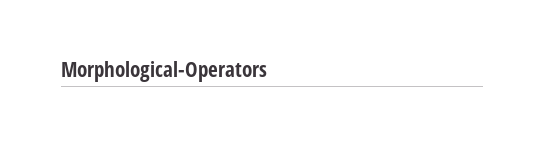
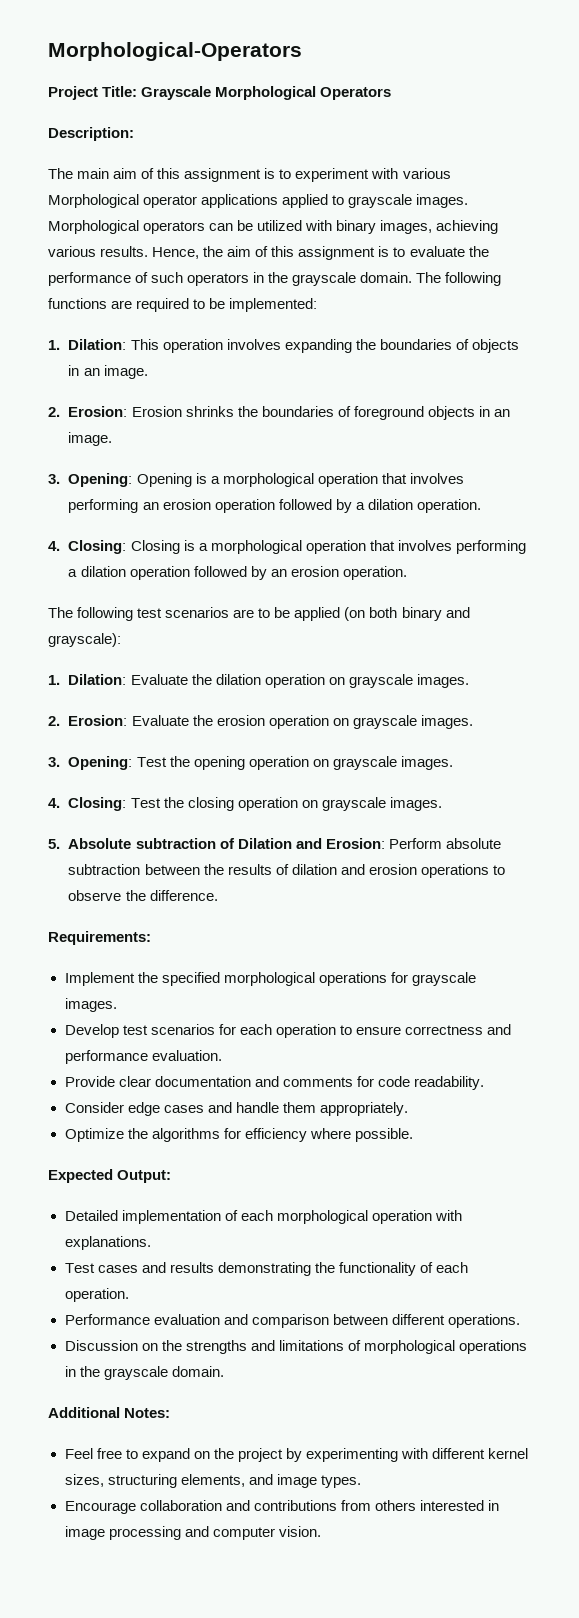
+ Project Title: Grayscale Morphological Operators
+ Description:
+ The main aim of this assignment is to experiment with various Morphological operator applications applied to grayscale images. Morphological operators can be utilized with binary images, achieving various results. Hence, the aim of this assignment is to evaluate the performance of such operators in the grayscale domain. The following functions are required to be implemented:
+ 1. Dilation: This operation involves expanding the boundaries of objects in an image.
+ 2. Erosion: Erosion shrinks the boundaries of foreground objects in an image.
+ 3. Opening: Opening is a morphological operation that involves performing an erosion operation followed by a dilation operation.
+ 4. Closing: Closing is a morphological operation that involves performing a dilation operation followed by an erosion operation.
+ The following test scenarios are to be applied (on both binary and grayscale):
+ 1. Dilation: Evaluate the dilation operation on grayscale images.
+ 2. Erosion: Evaluate the erosion operation on grayscale images.
+ 3. Opening: Test the opening operation on grayscale images.
+ 4. Closing: Test the closing operation on grayscale images.
+ 5. Absolute subtraction of Dilation and Erosion: Perform absolute subtraction between the results of dilation and erosion operations to observe the difference.
+ Requirements:
+ Implement the specified morphological operations for grayscale images.
+ Develop test scenarios for each operation to ensure correctness and performance evaluation.
+ Provide clear documentation and comments for code readability.
+ Consider edge cases and handle them appropriately.
+ Optimize the algorithms for efficiency where possible.
+ Expected Output:
+ Detailed implementation of each morphological operation with explanations.
+ Test cases and results demonstrating the functionality of each operation.
+ Performance evaluation and comparison between different operations.
+ Discussion on the strengths and limitations of morphological operations in the grayscale domain.
+ Additional Notes:
+ Feel free to expand on the project by experimenting with different kernel sizes, structuring elements, and image types.
+ Encourage collaboration and contributions from others interested in image processing and computer vision.

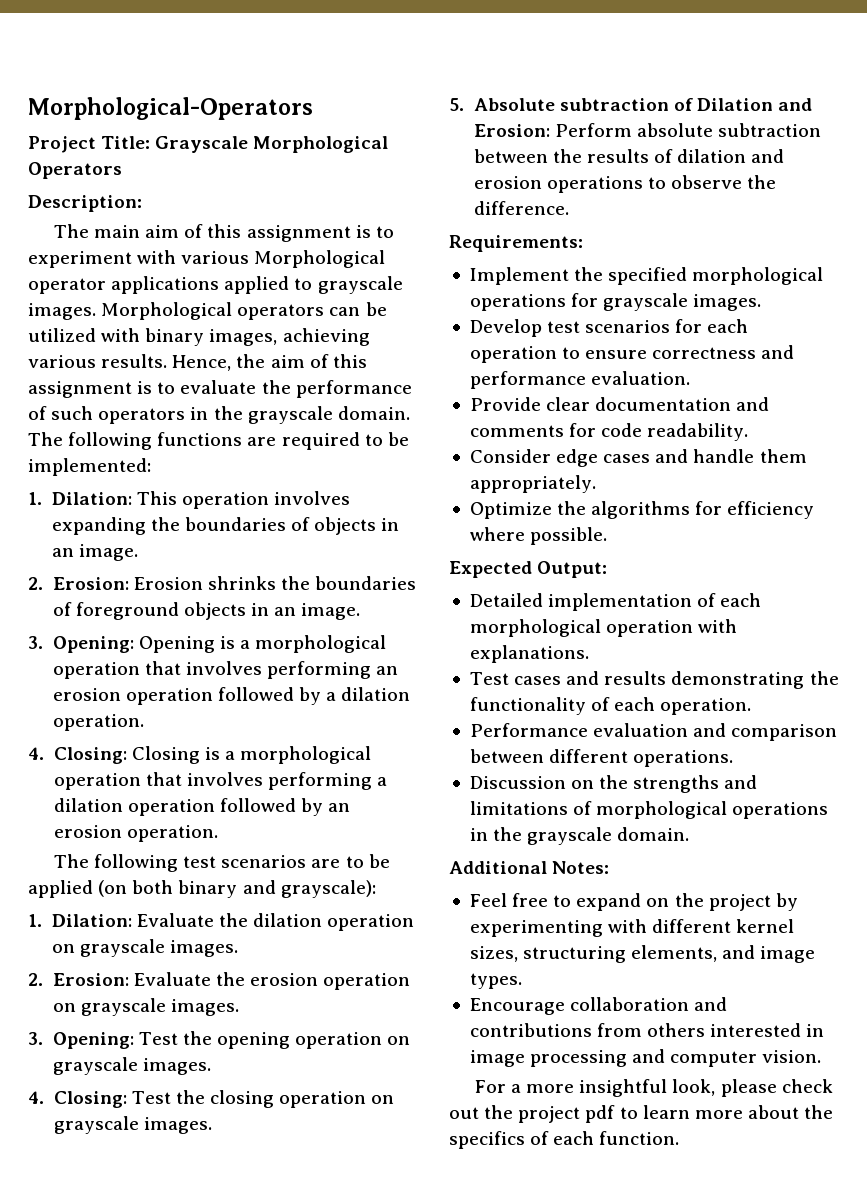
+ For a more insightful look, please check out the project pdf to learn more about the specifics of each function.

